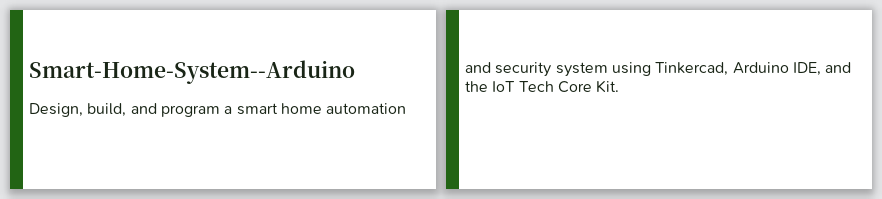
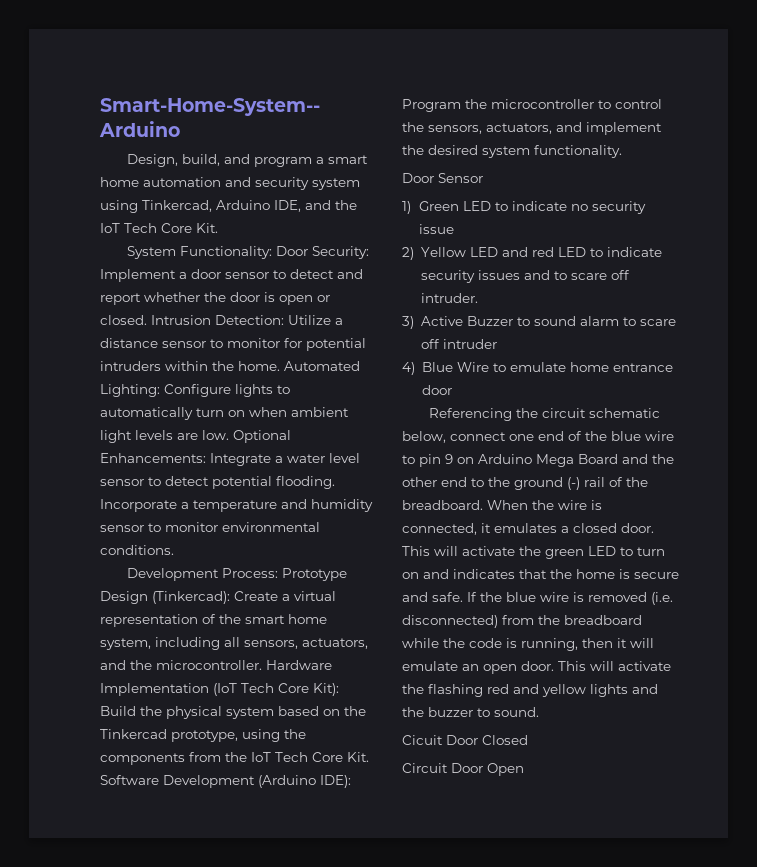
+ System Functionality: Door Security: Implement a door sensor to detect and report whether the door is open or closed. Intrusion Detection: Utilize a distance sensor to monitor for potential intruders within the home. Automated Lighting: Configure lights to automatically turn on when ambient light levels are low. Optional Enhancements: Integrate a water level sensor to detect potential flooding. Incorporate a temperature and humidity sensor to monitor environmental conditions.
+ Development Process: Prototype Design (Tinkercad): Create a virtual representation of the smart home system, including all sensors, actuators, and the microcontroller. Hardware Implementation (IoT Tech Core Kit): Build the physical system based on the Tinkercad prototype, using the components from the IoT Tech Core Kit. Software Development (Arduino IDE): Program the microcontroller to control the sensors, actuators, and implement the desired system functionality.
+ Door Sensor
+ 1) Green LED to indicate no security issue
+ 2) Yellow LED and red LED to indicate security issues and to scare off intruder.
+ 3) Active Buzzer to sound alarm to scare off intruder
+ 4) Blue Wire to emulate home entrance door
+ Referencing the circuit schematic below, connect one end of the blue wire to pin 9 on Arduino Mega Board and the other end to the ground (-) rail of the breadboard. When the wire is connected, it emulates a closed door. This will activate the green LED to turn on and indicates that the home is secure and safe. If the blue wire is removed (i.e. disconnected) from the breadboard while the code is running, then it will emulate an open door. This will activate the flashing red and yellow lights and the buzzer to sound.
+ Cicuit Door Closed
+ Circuit Door Open

